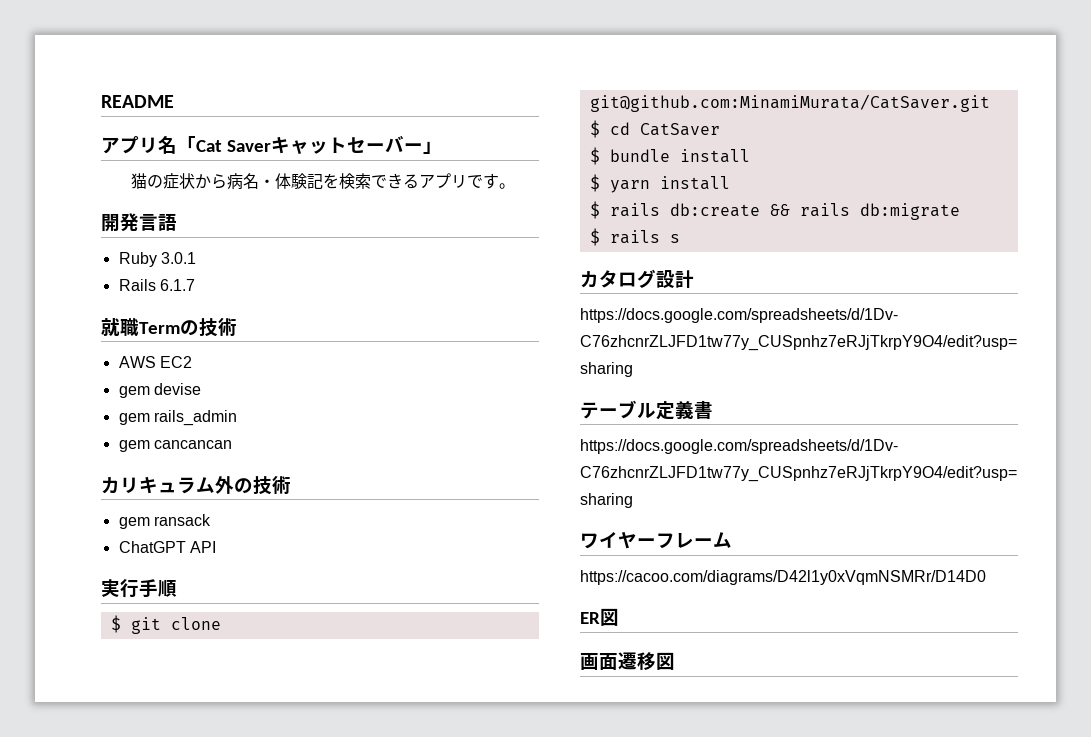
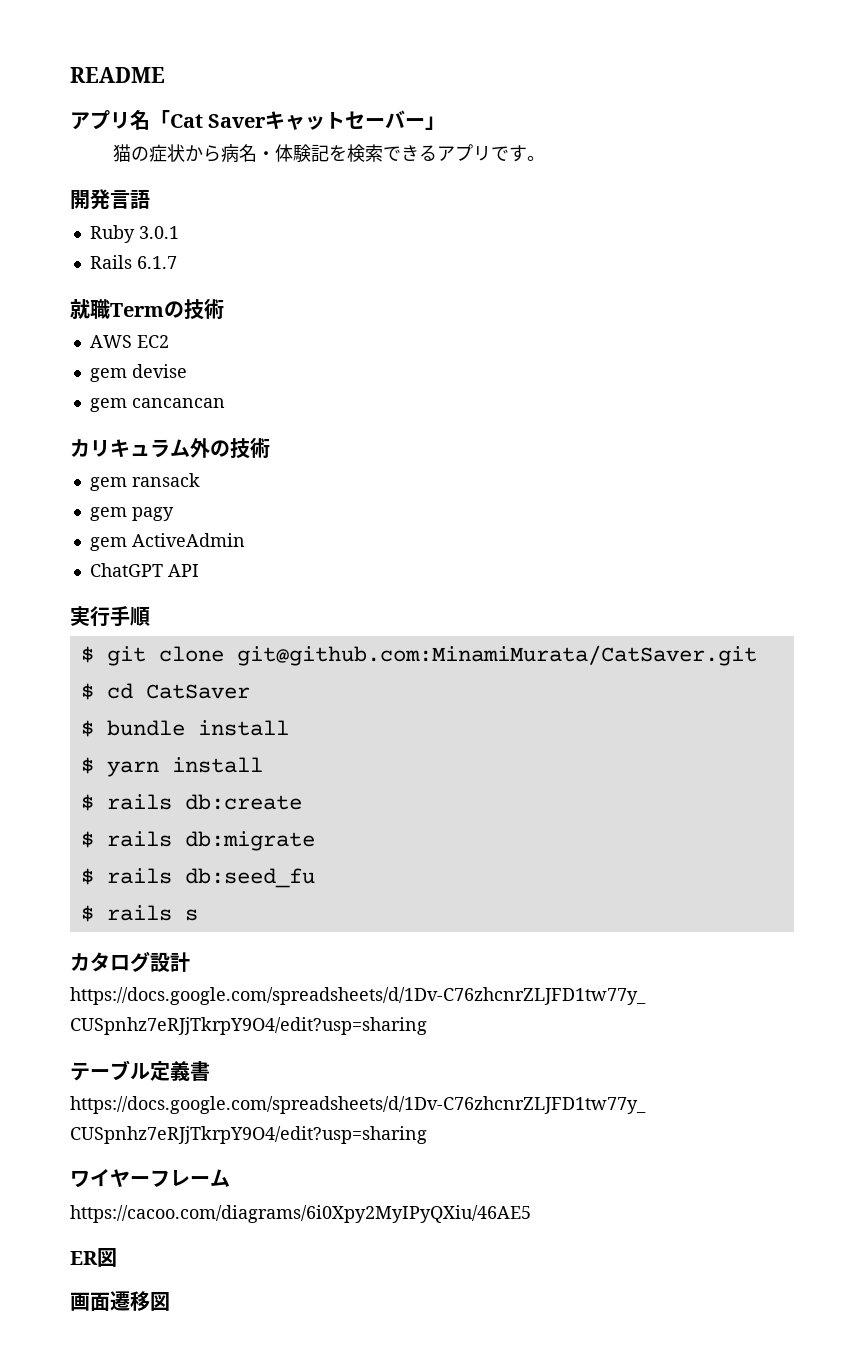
- gem rails_admin
+ gem pagy
+ gem ActiveAdmin
- $ rails db:create && rails db:migrate
+ $ rails db:create
+ $ rails db:migrate
+ $ rails db:seed_fu
- https://cacoo.com/diagrams/D42l1y0xVqmNSMRr/D14D0
+ https://cacoo.com/diagrams/6i0Xpy2MyIPyQXiu/46AE5

